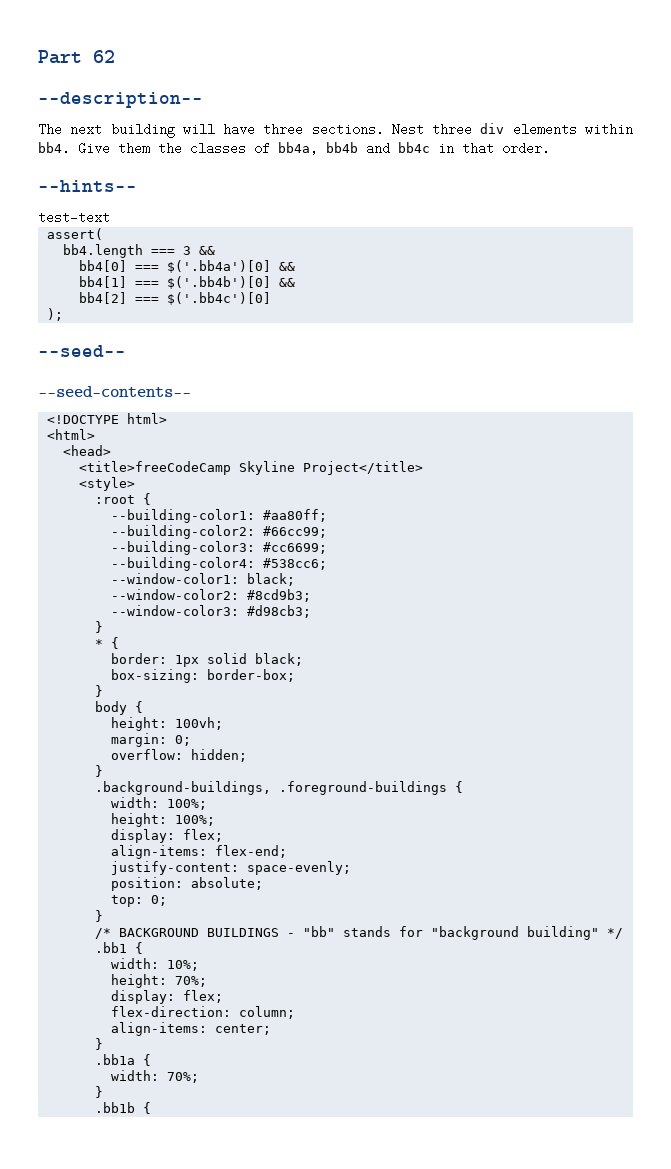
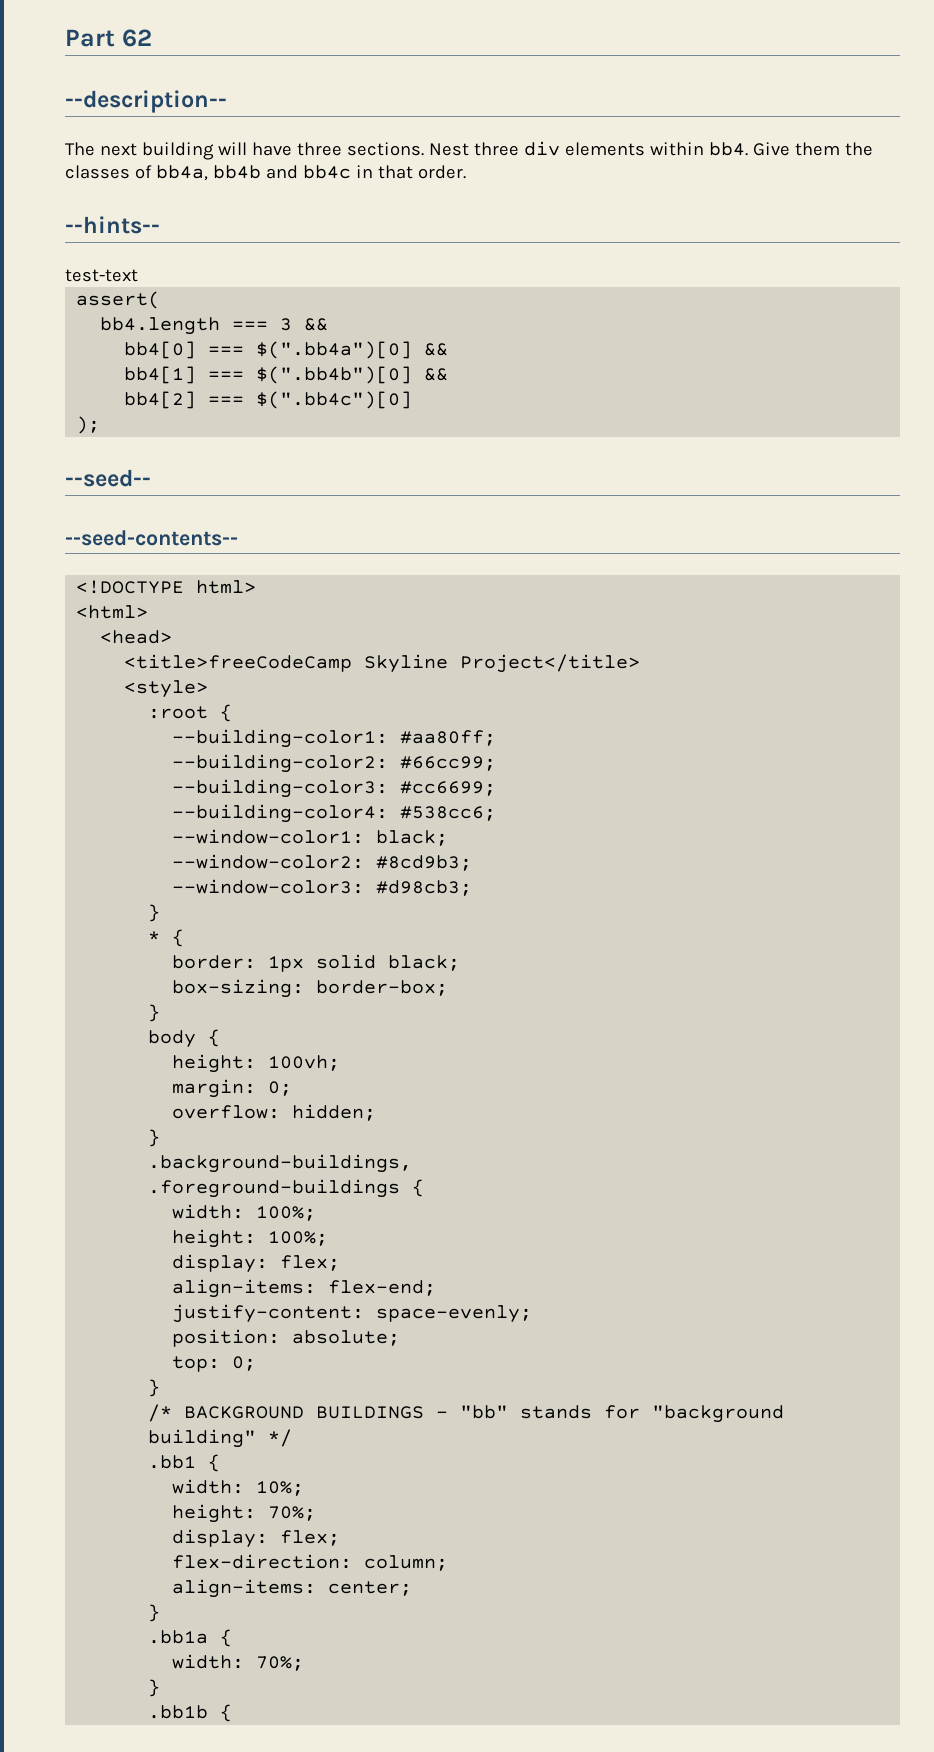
- bb4[0] === $('.bb4a')[0] &&
+ bb4[0] === $(".bb4a")[0] &&
- bb4[1] === $('.bb4b')[0] &&
+ bb4[1] === $(".bb4b")[0] &&
- bb4[2] === $('.bb4c')[0]
+ bb4[2] === $(".bb4c")[0]
- .background-buildings, .foreground-buildings {
+ .background-buildings,
+ .foreground-buildings {

